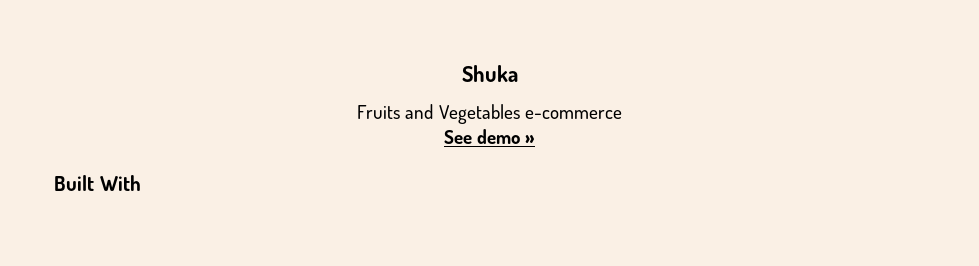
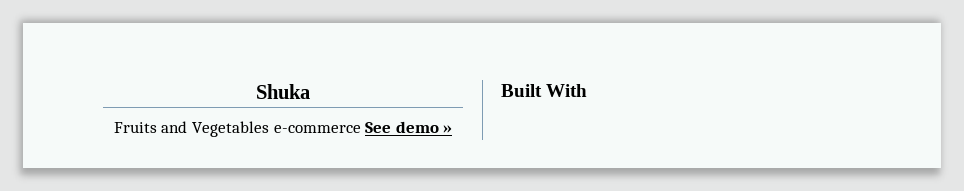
- Fruits and Vegetables e-commerce
- See demo »
+ Fruits and Vegetables e-commerce See demo »

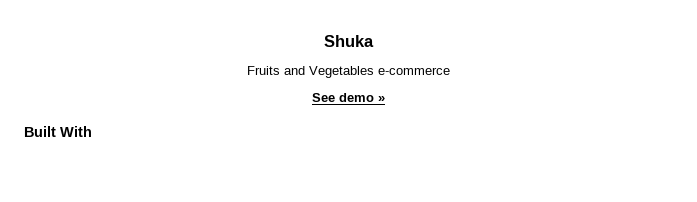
- Fruits and Vegetables e-commerce See demo »
+ Fruits and Vegetables e-commerce
+ See demo »

